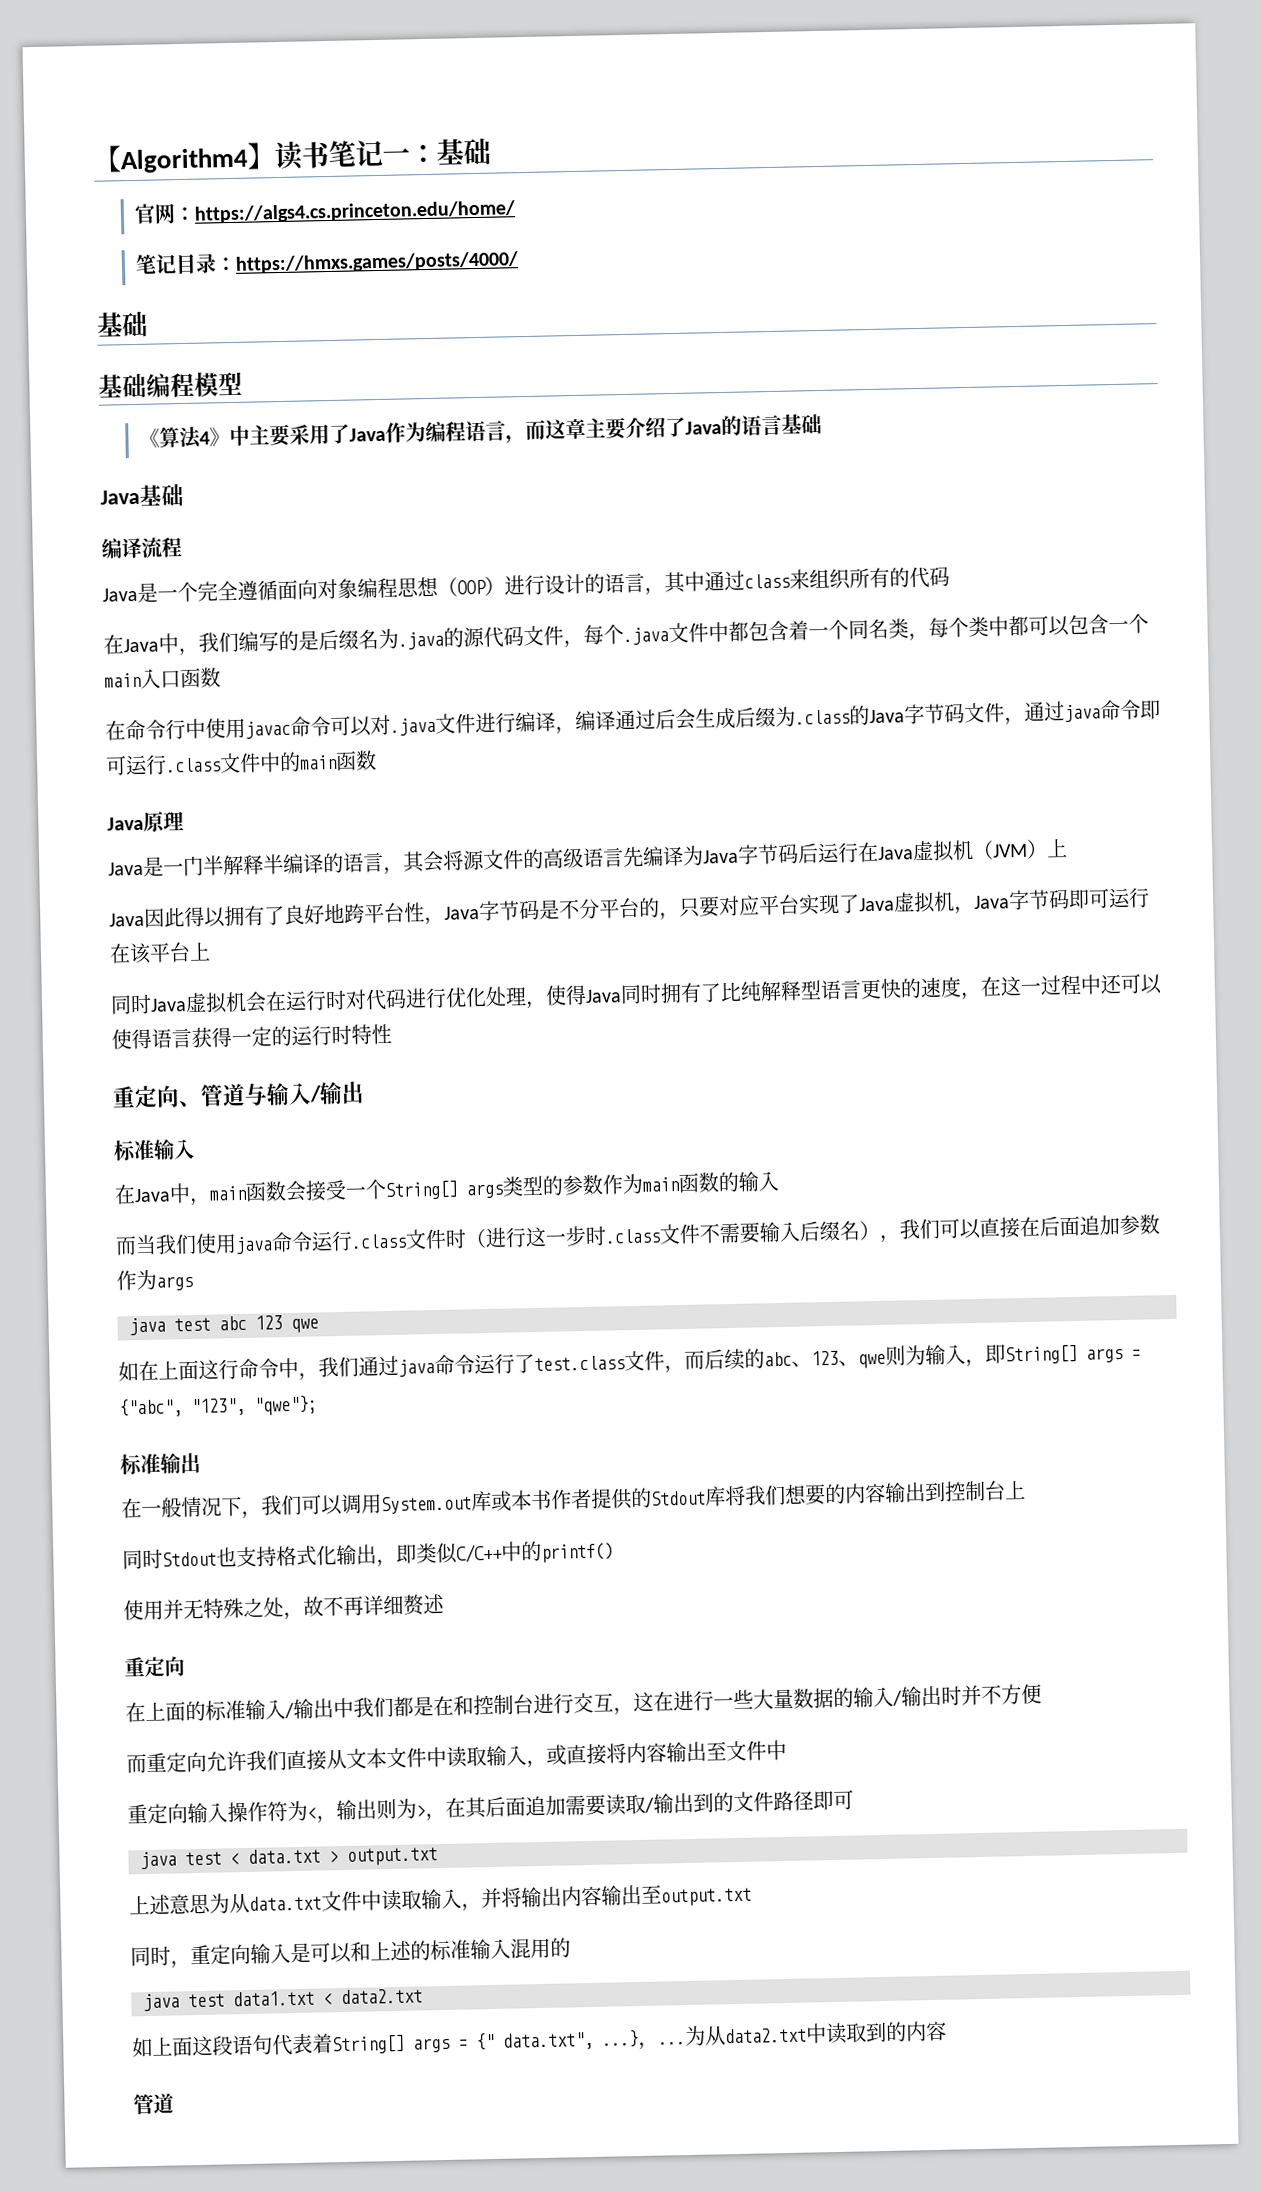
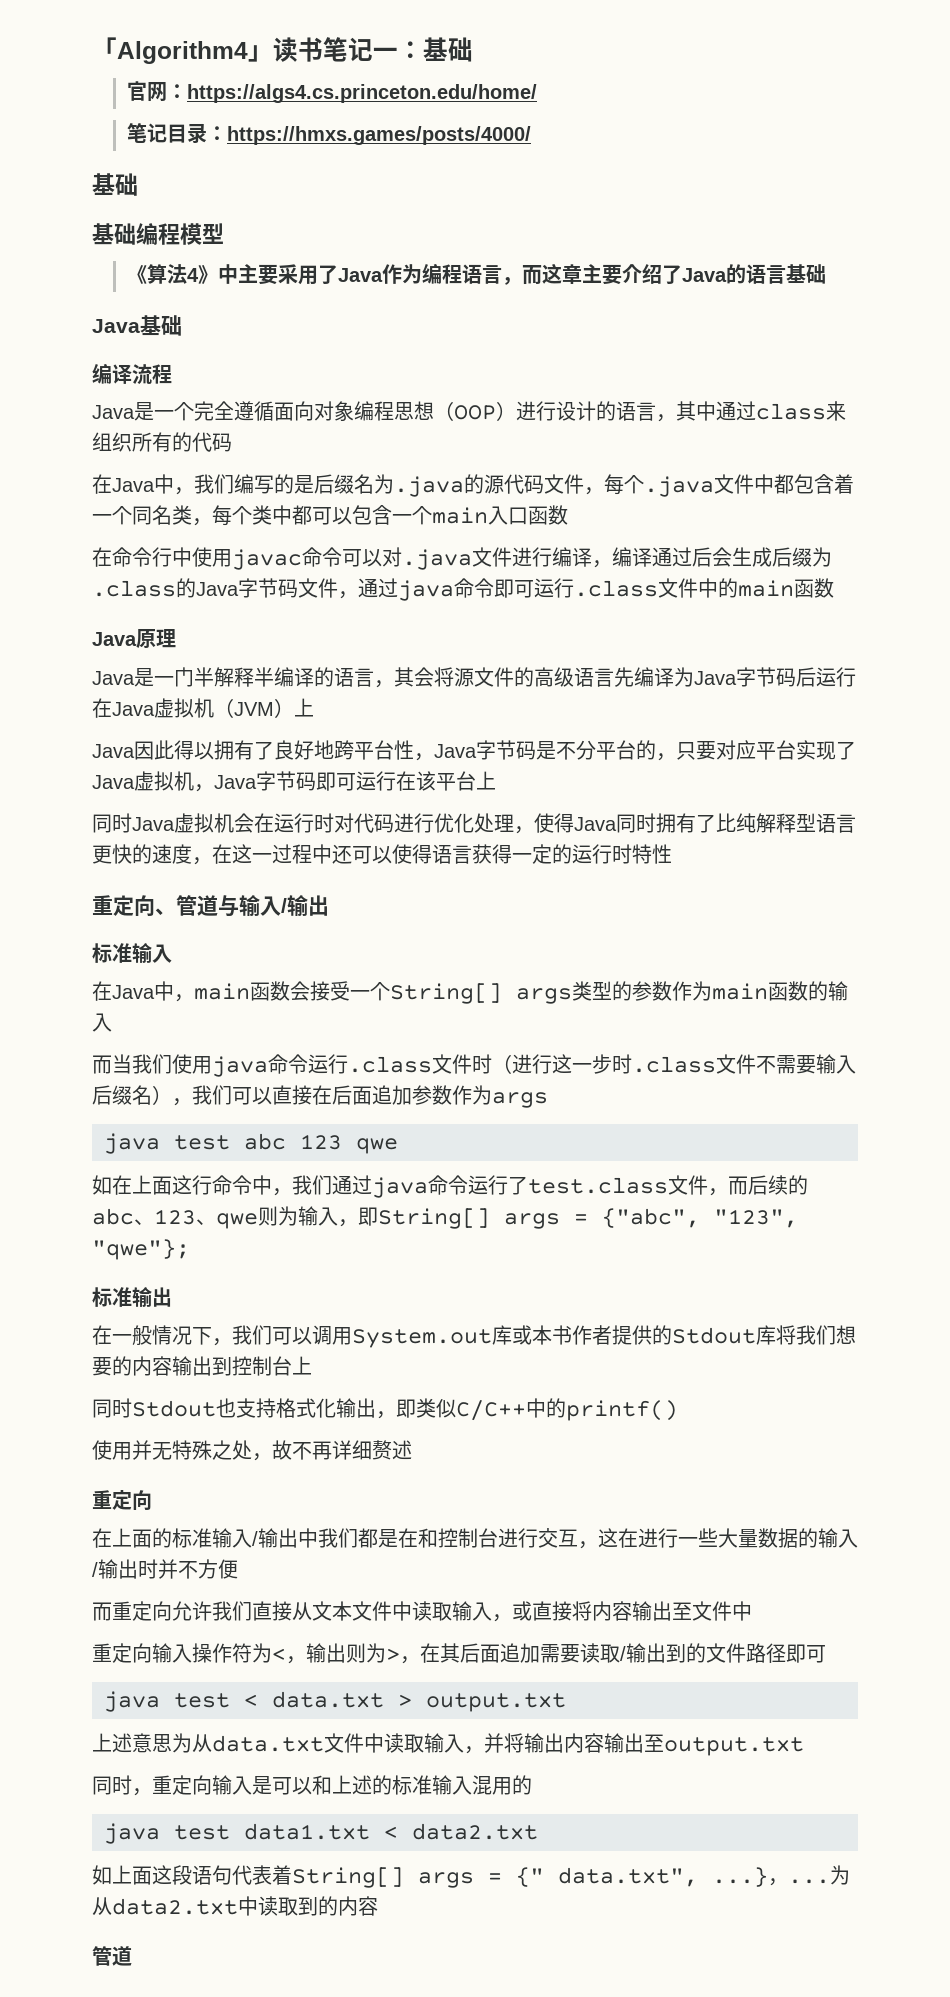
- 【Algorithm4】读书笔记一：基础
+ 「Algorithm4」读书笔记一：基础

